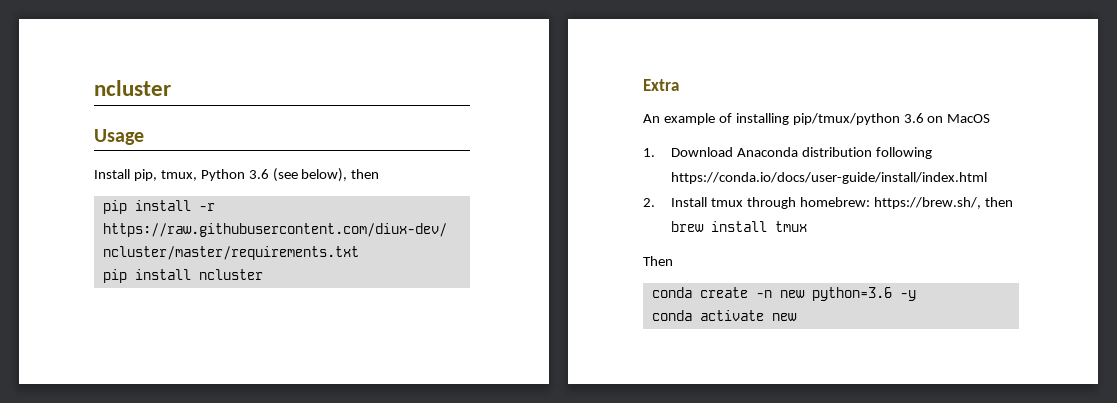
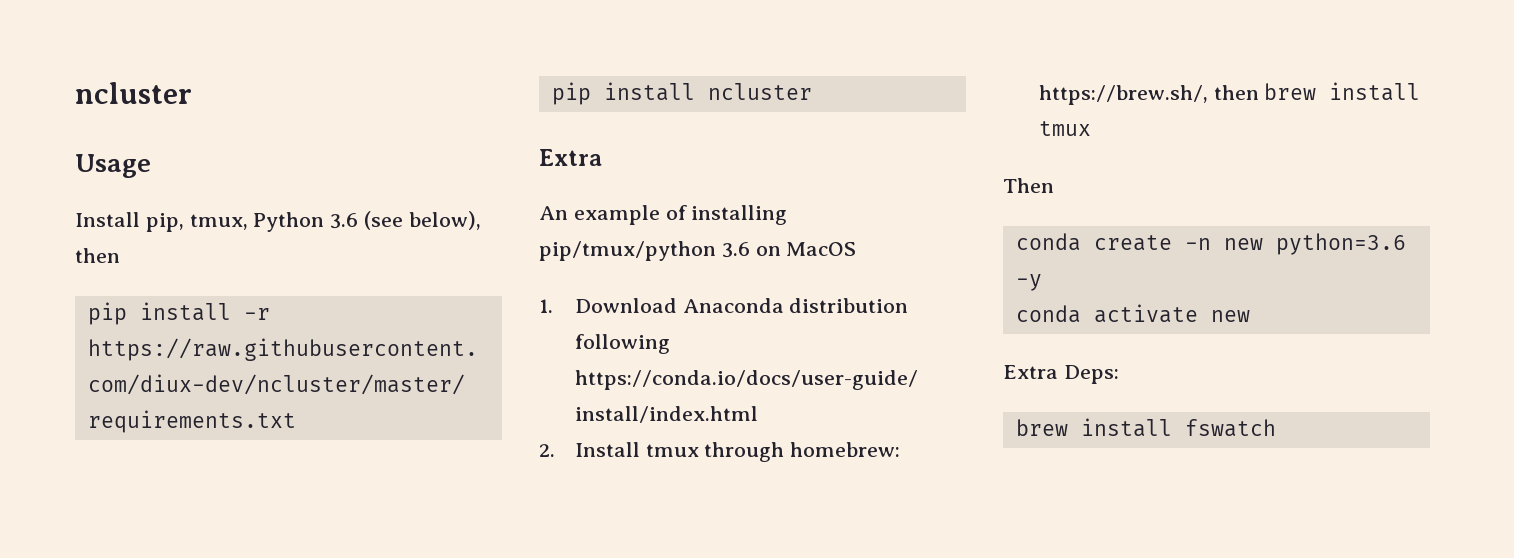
+ Extra Deps:
+ brew install fswatch

